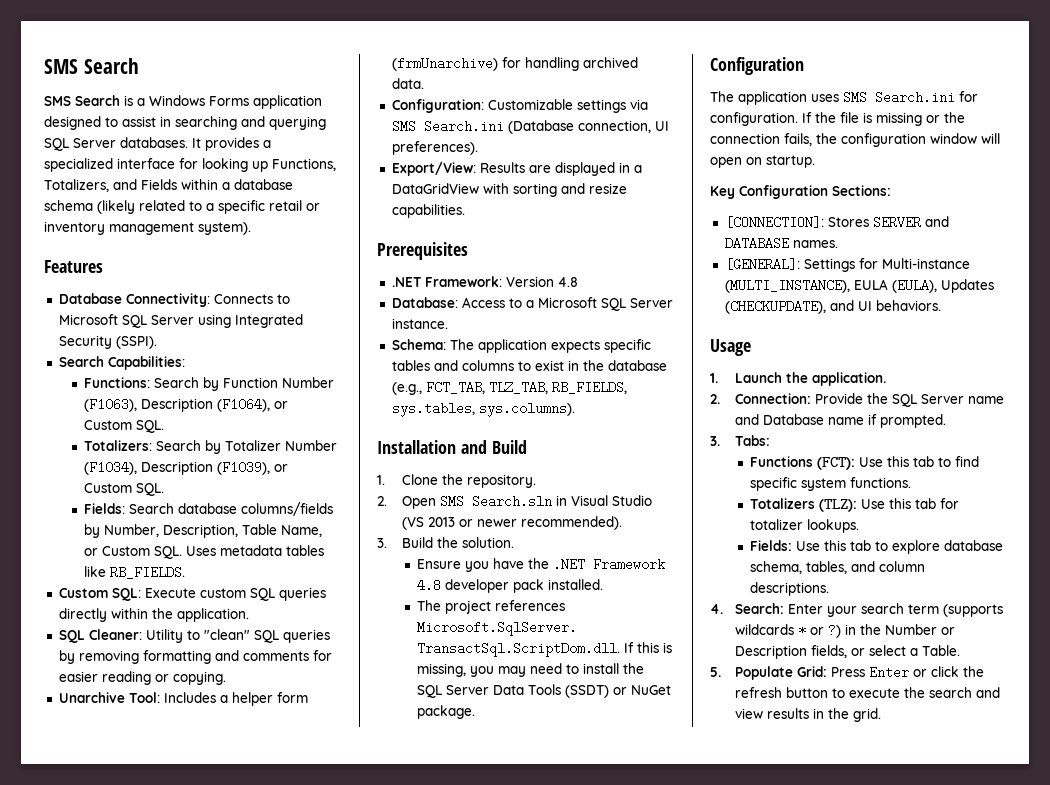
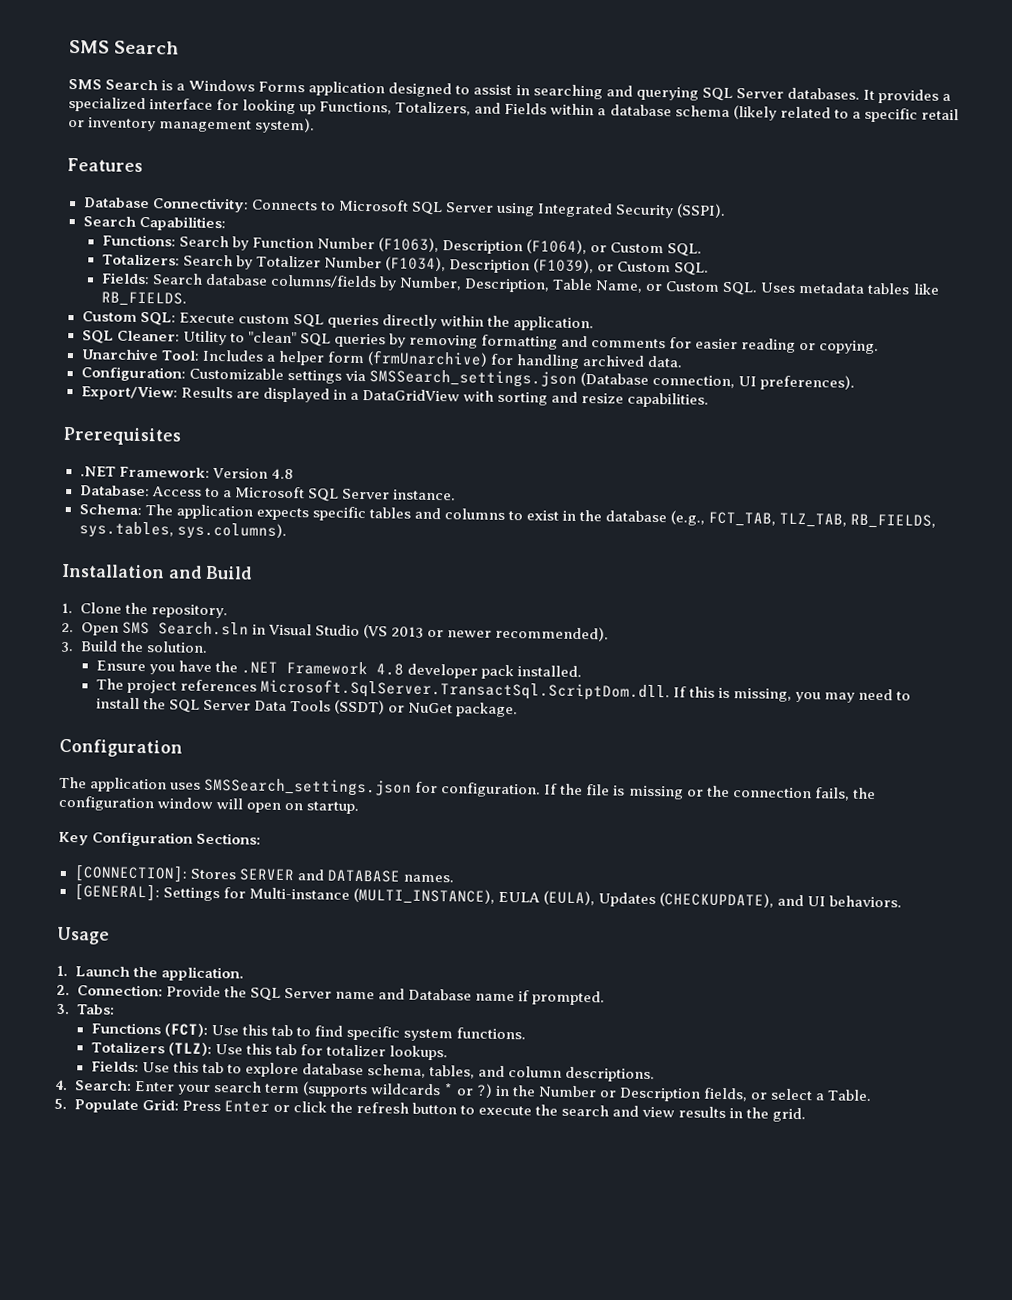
- Configuration: Customizable settings via SMS Search.ini (Database connection, UI preferences).
+ Configuration: Customizable settings via SMSSearch_settings.json (Database connection, UI preferences).
- The application uses SMS Search.ini for configuration.
+ The application uses SMSSearch_settings.json for configuration.

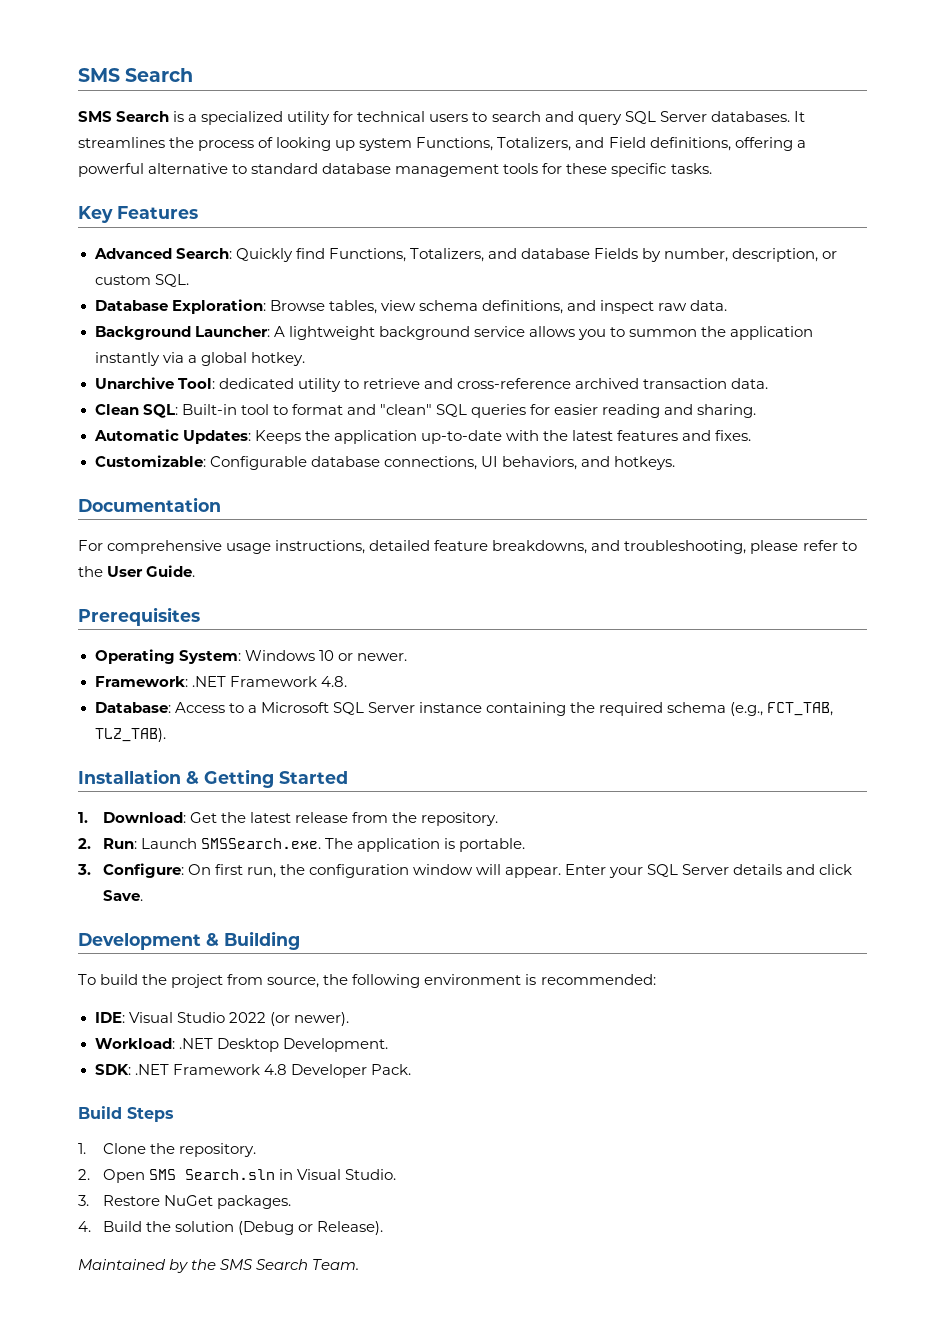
- SMS Search is a Windows Forms application designed to assist in searching and querying SQL Server databases. It provides a specialized interface for looking up Functions, Totalizers, and Fields within a database schema (likely related to a specific retail or inventory management system).
- Features
- Database Connectivity: Connects to Microsoft SQL Server using Integrated Security (SSPI).
- Search Capabilities:
- Functions: Search by Function Number (F1063), Description (F1064), or Custom SQL.
- Totalizers: Search by Totalizer Number (F1034), Description (F1039), or Custom SQL.
- Fields: Search database columns/fields by Number, Description, Table Name, or Custom SQL. Uses metadata tables like RB_FIELDS.
- Custom SQL: Execute custom SQL queries directly within the application.
- SQL Cleaner: Utility to "clean" SQL queries by removing formatting and comments for easier reading or copying.
- Unarchive Tool: Includes a helper form (frmUnarchive) for handling archived data.
- Configuration: Customizable settings via SMSSearch_settings.json (Database connection, UI preferences).
- Export/View: Results are displayed in a DataGridView with sorting and resize capabilities.
+ SMS Search is a specialized utility for technical users to search and query SQL Server databases. It streamlines the process of looking up system Functions, Totalizers, and Field definitions, offering a powerful alternative to standard database management tools for these specific tasks.
+ Key Features
+ Advanced Search: Quickly find Functions, Totalizers, and database Fields by number, description, or custom SQL.
+ Database Exploration: Browse tables, view schema definitions, and inspect raw data.
+ Background Launcher: A lightweight background service allows you to summon the application instantly via a global hotkey.
+ Unarchive Tool: dedicated utility to retrieve and cross-reference archived transaction data.
+ Clean SQL: Built-in tool to format and "clean" SQL queries for easier reading and sharing.
+ Automatic Updates: Keeps the application up-to-date with the latest features and fixes.
+ Customizable: Configurable database connections, UI behaviors, and hotkeys.
+ Documentation
+ For comprehensive usage instructions, detailed feature breakdowns, and troubleshooting, please refer to the User Guide.
  Prerequisites
- .NET Framework: Version 4.8
+ Operating System: Windows 10 or newer.
+ Framework: .NET Framework 4.8.
- Database: Access to a Microsoft SQL Server instance.
- Schema: The application expects specific tables and columns to exist in the database (e.g., FCT_TAB, TLZ_TAB, RB_FIELDS, sys.tables, sys.columns).
- Installation and Build
+ Database: Access to a Microsoft SQL Server instance containing the required schema (e.g., FCT_TAB, TLZ_TAB).
+ Installation & Getting Started
+ 1. Download: Get the latest release from the repository.
+ 2. Run: Launch SMSSearch.exe. The application is portable.
+ 3. Configure: On first run, the configuration window will appear. Enter your SQL Server details and click Save.
+ Development & Building
+ To build the project from source, the following environment is recommended:
+ IDE: Visual Studio 2022 (or newer).
+ Workload: .NET Desktop Development.
+ SDK: .NET Framework 4.8 Developer Pack.
+ Build Steps
- 2. Open SMS Search.sln in Visual Studio (VS 2013 or newer recommended).
- 3. Build the solution.
- Ensure you have the .NET Framework 4.8 developer pack installed.
- The project references Microsoft.SqlServer.TransactSql.ScriptDom.dll. If this is missing, you may need to install the SQL Server Data Tools (SSDT) or NuGet package.
- Configuration
- The application uses SMSSearch_settings.json for configuration. If the file is missing or the connection fails, the configuration window will open on startup.
- Key Configuration Sections:
- [CONNECTION]: Stores SERVER and DATABASE names.
- [GENERAL]: Settings for Multi-instance (MULTI_INSTANCE), EULA (EULA), Updates (CHECKUPDATE), and UI behaviors.
- Usage
- 1. Launch the application.
- 2. Connection: Provide the SQL Server name and Database name if prompted.
- 3. Tabs:
- Functions (FCT): Use this tab to find specific system functions.
- Totalizers (TLZ): Use this tab for totalizer lookups.
- Fields: Use this tab to explore database schema, tables, and column descriptions.
- 4. Search: Enter your search term (supports wildcards * or ?) in the Number or Description fields, or select a Table.
- 5. Populate Grid: Press Enter or click the refresh button to execute the search and view results in the grid.
+ 2. Open SMS Search.sln in Visual Studio.
+ 3. Restore NuGet packages.
+ 4. Build the solution (Debug or Release).
+ Maintained by the SMS Search Team.

